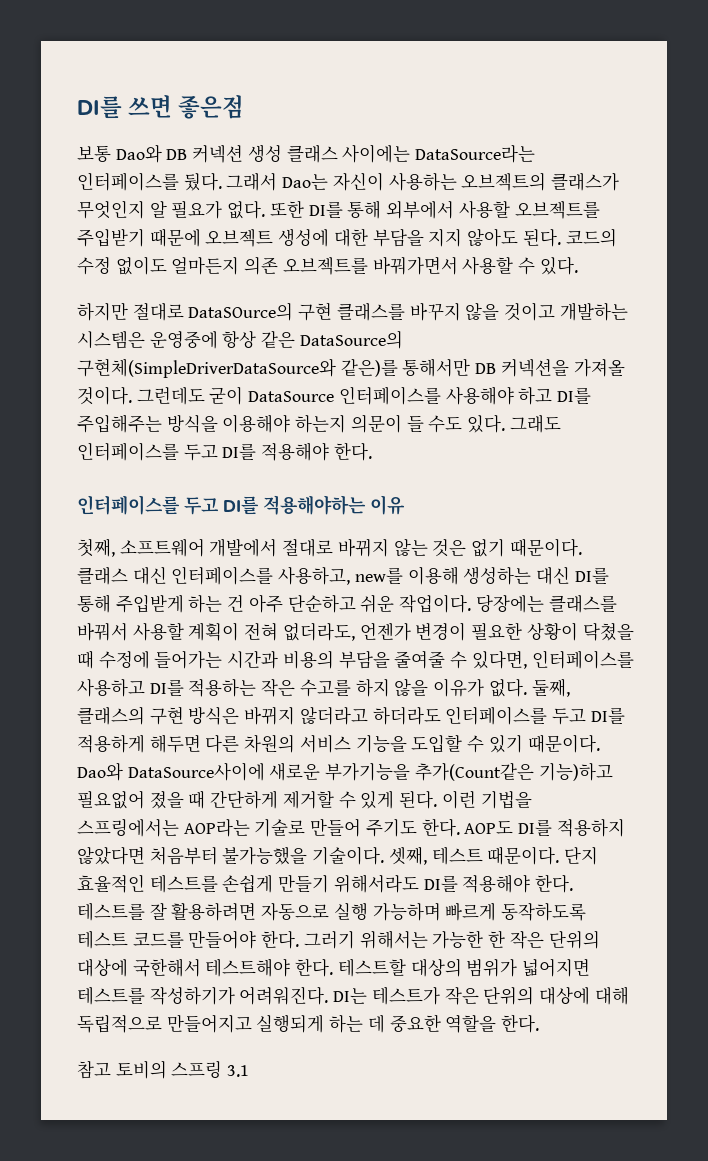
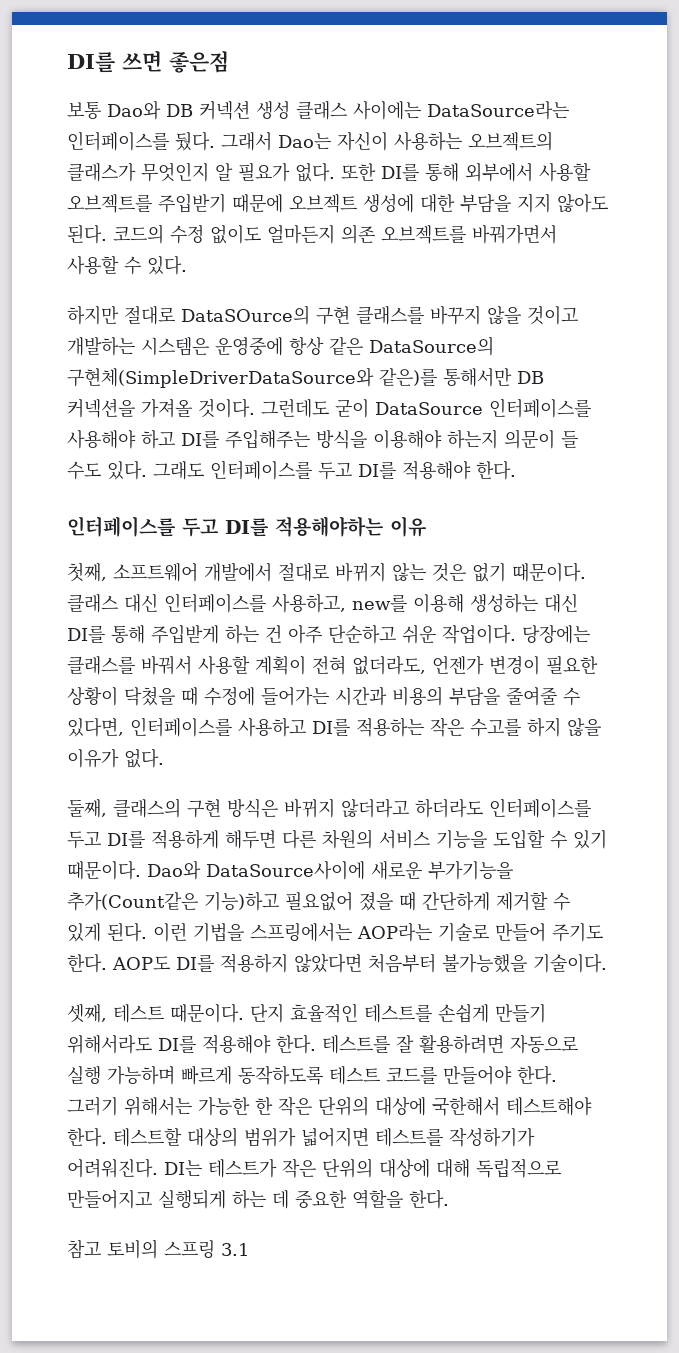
- 당장에는 클래스를 바꿔서 사용할 계획이 전혀 없더라도, 언젠가 변경이 필요한 상황이 닥쳤을 때 수정에 들어가는 시간과 비용의 부담을 줄여줄 수 있다면, 인터페이스를 사용하고 DI를 적용하는 작은 수고를 하지 않을 이유가 없다. 둘째, 클래스의 구현 방식은 바뀌지 않더라고 하더라도 인터페이스를 두고 DI를 적용하게 해두면 다른 차원의 서비스 기능을 도입할 수 있기 때문이다.
+ 당장에는 클래스를 바꿔서 사용할 계획이 전혀 없더라도, 언젠가 변경이 필요한 상황이 닥쳤을 때 수정에 들어가는 시간과 비용의 부담을 줄여줄 수 있다면, 인터페이스를 사용하고 DI를 적용하는 작은 수고를 하지 않을 이유가 없다.
+ 둘째, 클래스의 구현 방식은 바뀌지 않더라고 하더라도 인터페이스를 두고 DI를 적용하게 해두면 다른 차원의 서비스 기능을 도입할 수 있기 때문이다.
- AOP도 DI를 적용하지 않았다면 처음부터 불가능했을 기술이다. 셋째, 테스트 때문이다.
+ AOP도 DI를 적용하지 않았다면 처음부터 불가능했을 기술이다.
+ 셋째, 테스트 때문이다.

